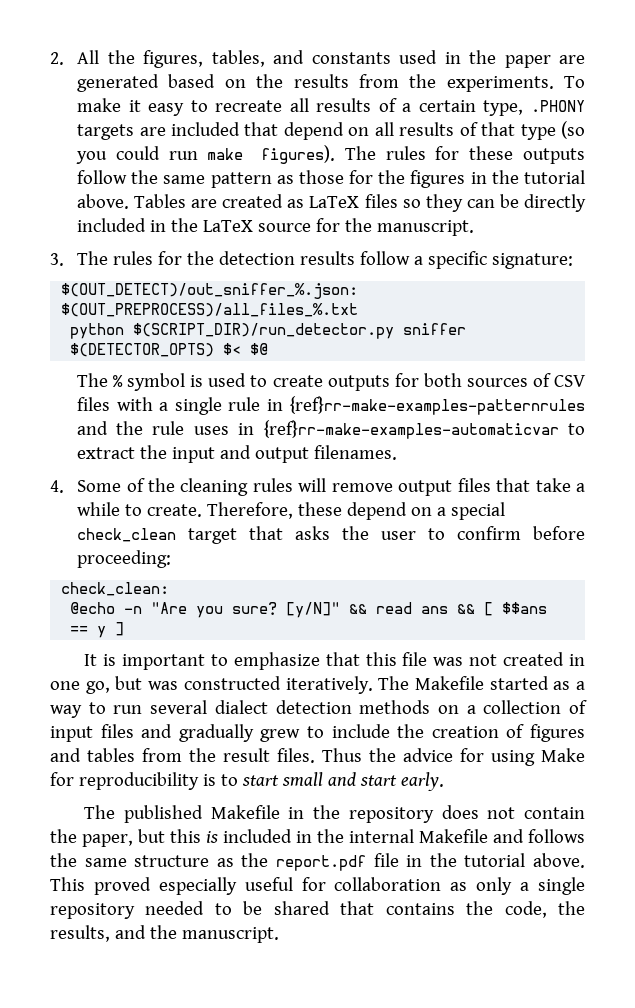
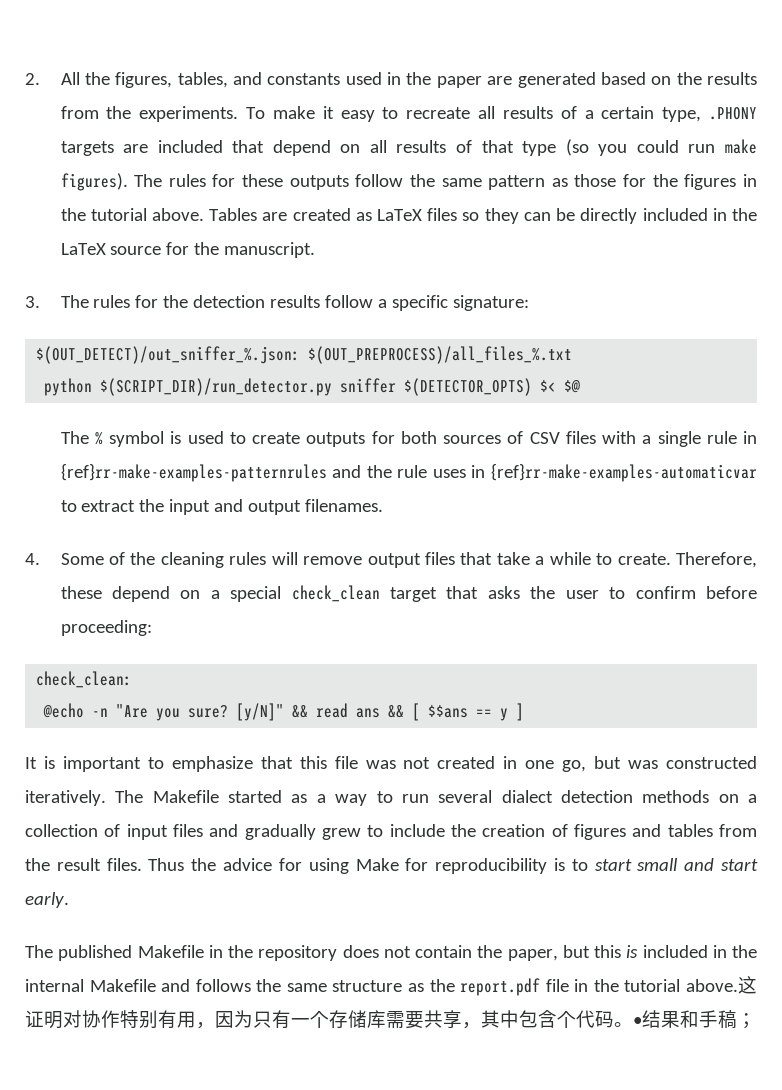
- This proved especially useful for collaboration as only a single repository needed to be shared that contains the code, the results, and the manuscript.
+ 这证明对协作特别有用，因为只有一个存储库需要共享，其中包含个代码。•结果和手稿；

